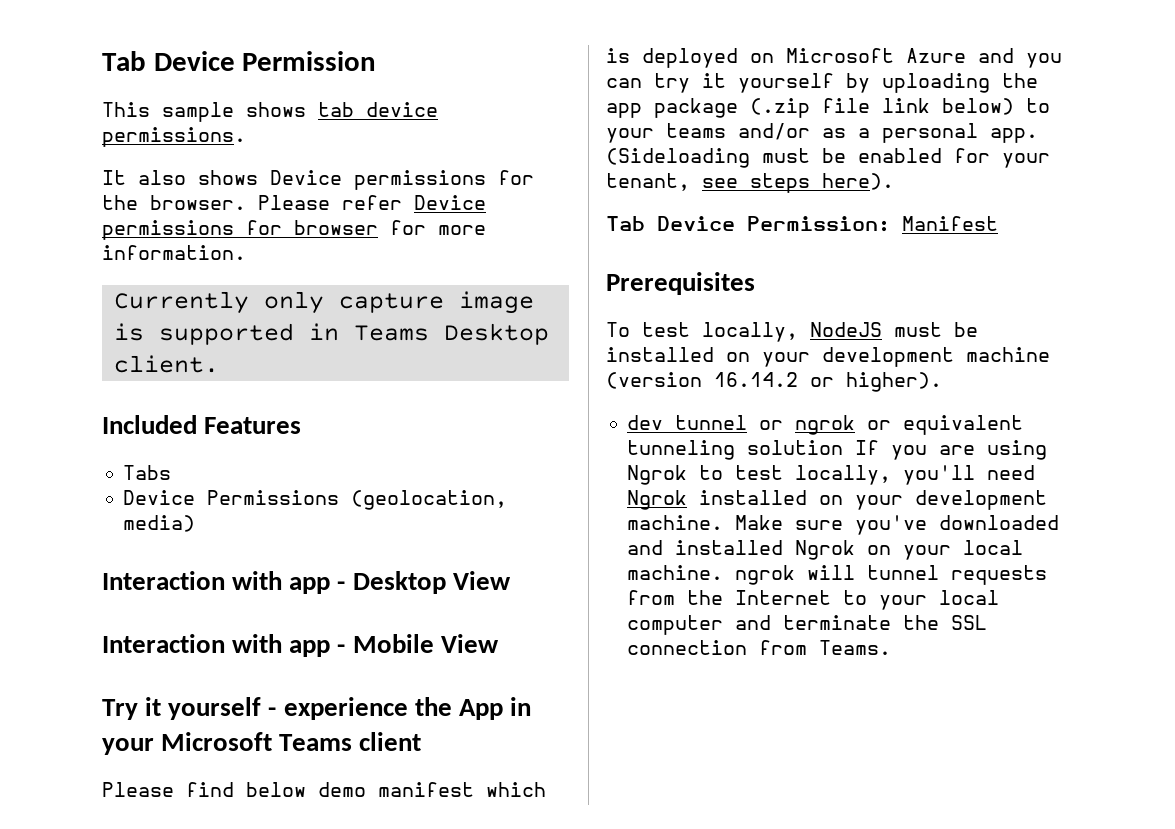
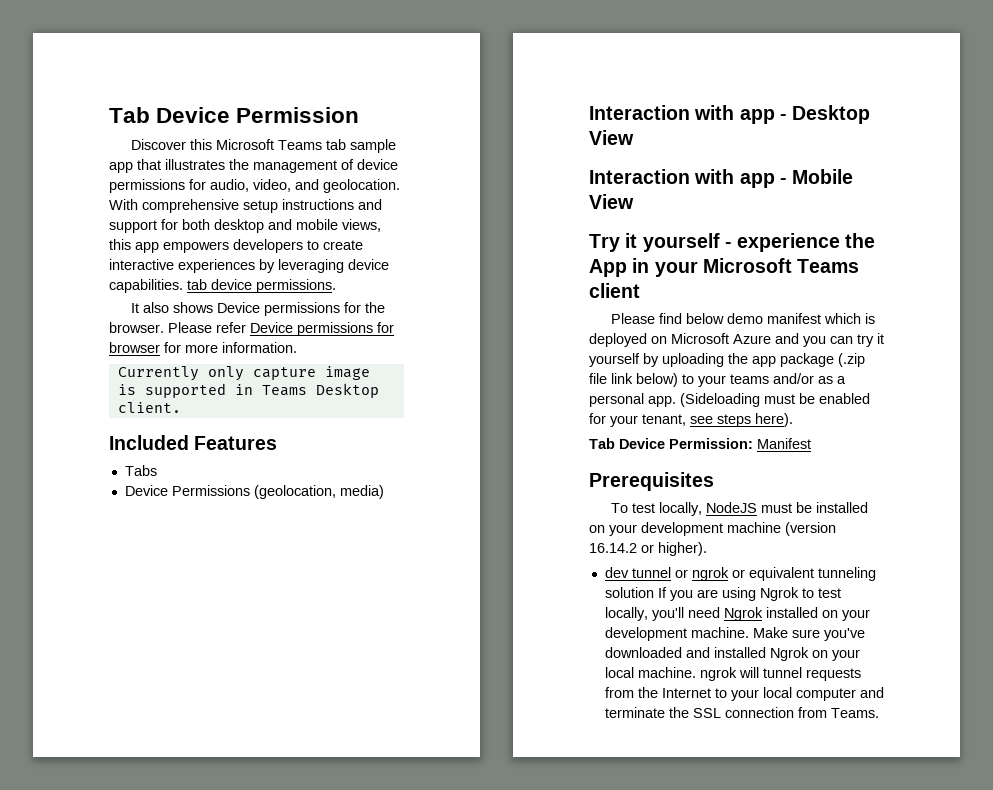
- This sample shows tab device permissions.
+ Discover this Microsoft Teams tab sample app that illustrates the management of device permissions for audio, video, and geolocation. With comprehensive setup instructions and support for both desktop and mobile views, this app empowers developers to create interactive experiences by leveraging device capabilities. tab device permissions.

